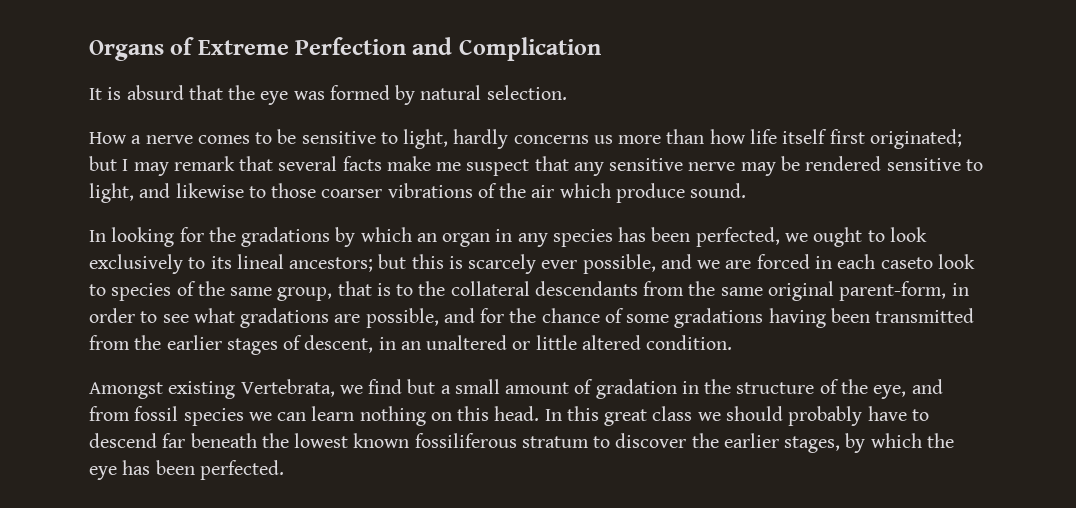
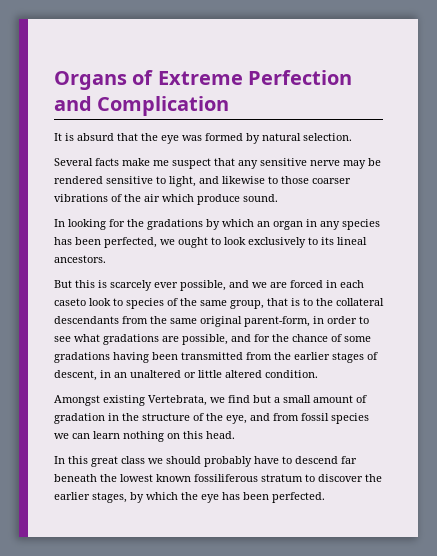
- How a nerve comes to be sensitive to light, hardly concerns us more than how life itself first originated; but I may remark that several facts make me suspect that any sensitive nerve may be rendered sensitive to light, and likewise to those coarser vibrations of the air which produce sound.
+ Several facts make me suspect that any sensitive nerve may be rendered sensitive to light, and likewise to those coarser vibrations of the air which produce sound.
- In looking for the gradations by which an organ in any species has been perfected, we ought to look exclusively to its lineal ancestors; but this is scarcely ever possible, and we are forced in each caseto look to species of the same group, that is to the collateral descendants from the same original parent-form, in order to see what gradations are possible, and for the chance of some gradations having been transmitted from the earlier stages of descent, in an unaltered or little altered condition.
+ In looking for the gradations by which an organ in any species has been perfected, we ought to look exclusively to its lineal ancestors.
+ But this is scarcely ever possible, and we are forced in each caseto look to species of the same group, that is to the collateral descendants from the same original parent-form, in order to see what gradations are possible, and for the chance of some gradations having been transmitted from the earlier stages of descent, in an unaltered or little altered condition.
- Amongst existing Vertebrata, we find but a small amount of gradation in the structure of the eye, and from fossil species we can learn nothing on this head. In this great class we should probably have to descend far beneath the lowest known fossiliferous stratum to discover the earlier stages, by which the eye has been perfected.
+ Amongst existing Vertebrata, we find but a small amount of gradation in the structure of the eye, and from fossil species we can learn nothing on this head.
+ In this great class we should probably have to descend far beneath the lowest known fossiliferous stratum to discover the earlier stages, by which the eye has been perfected.

